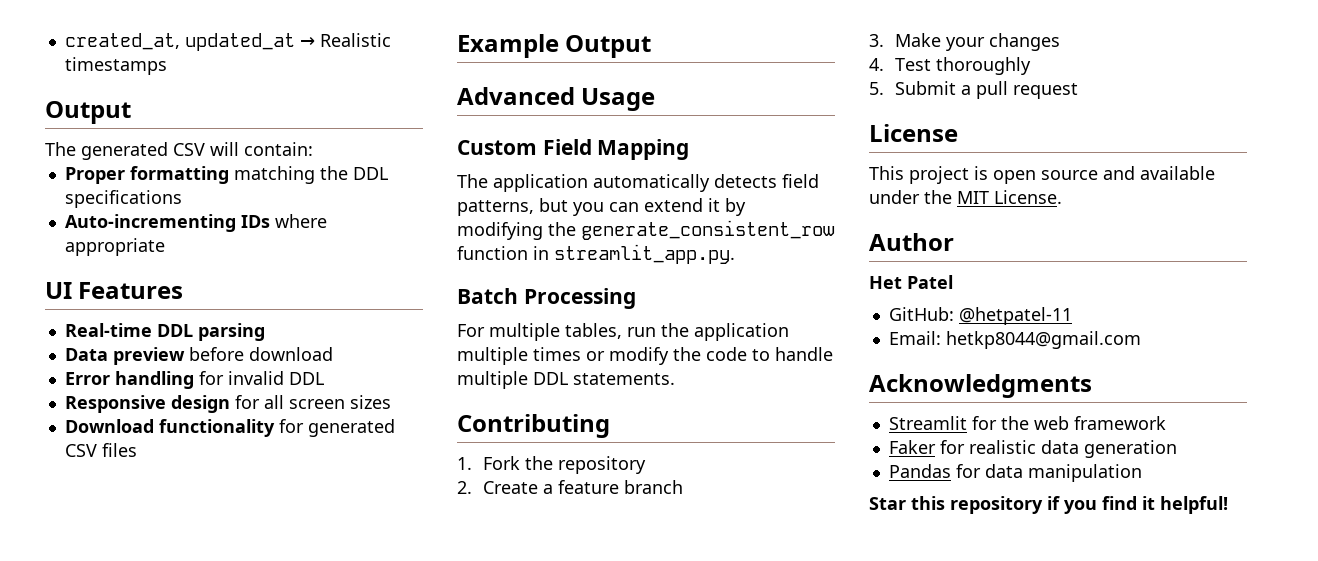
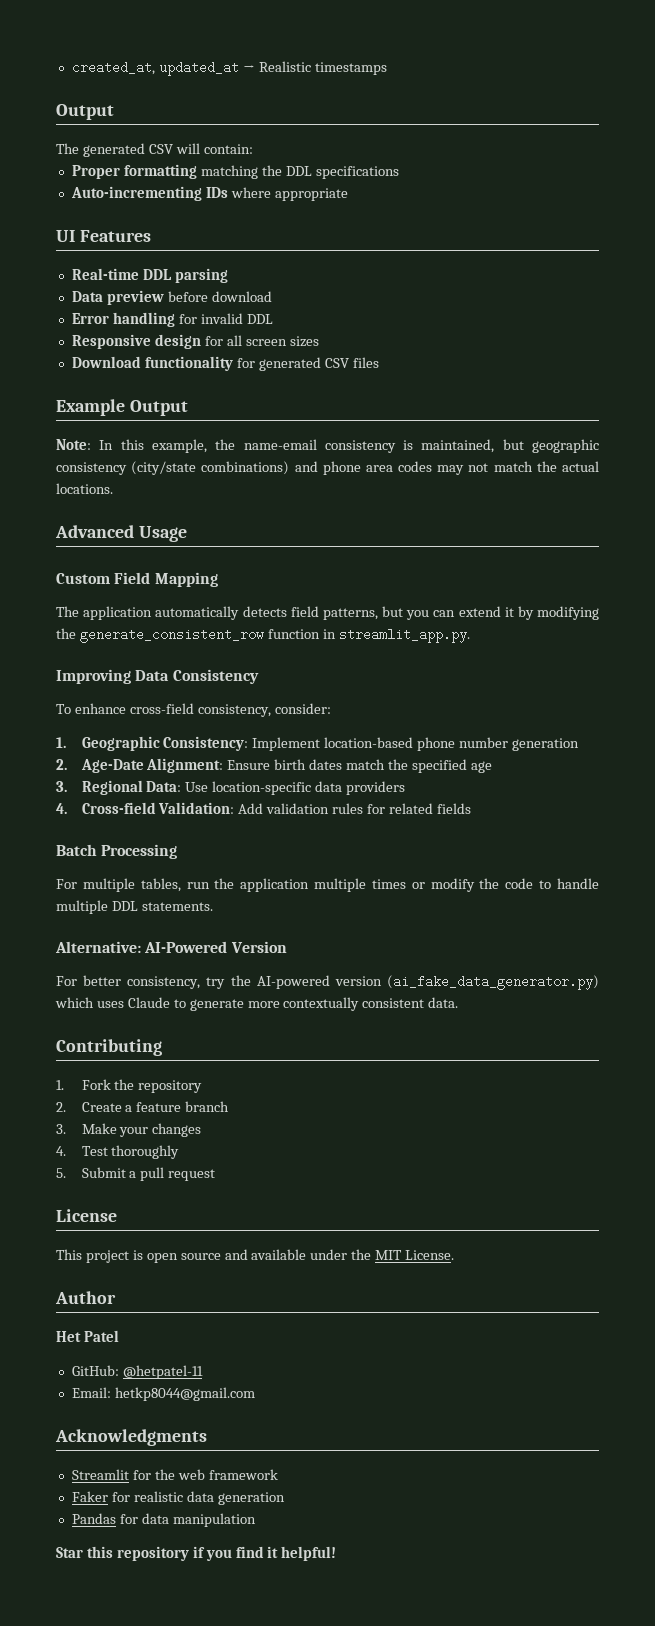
+ Note: In this example, the name-email consistency is maintained, but geographic consistency (city/state combinations) and phone area codes may not match the actual locations.
+ Improving Data Consistency
+ To enhance cross-field consistency, consider:
+ 1. Geographic Consistency: Implement location-based phone number generation
+ 2. Age-Date Alignment: Ensure birth dates match the specified age
+ 3. Regional Data: Use location-specific data providers
+ 4. Cross-field Validation: Add validation rules for related fields
+ Alternative: AI-Powered Version
+ For better consistency, try the AI-powered version (ai_fake_data_generator.py) which uses Claude to generate more contextually consistent data.

